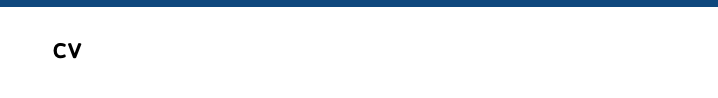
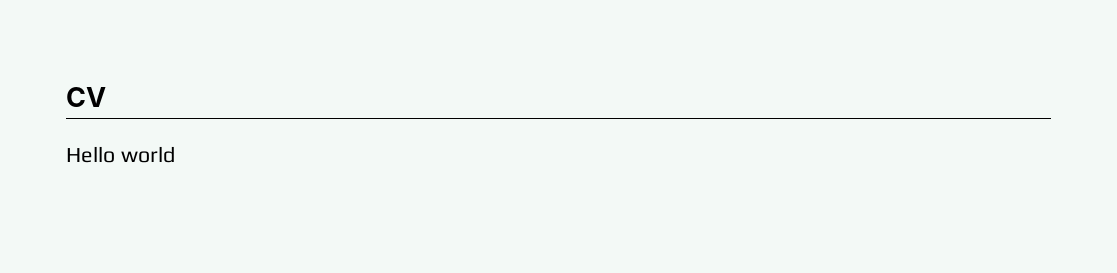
+ Hello world

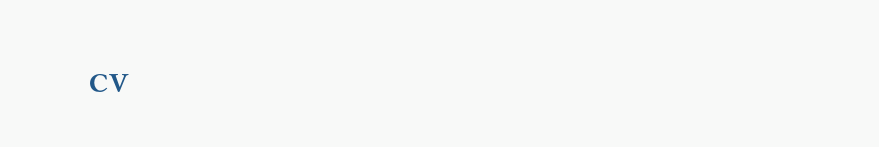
- Hello world

